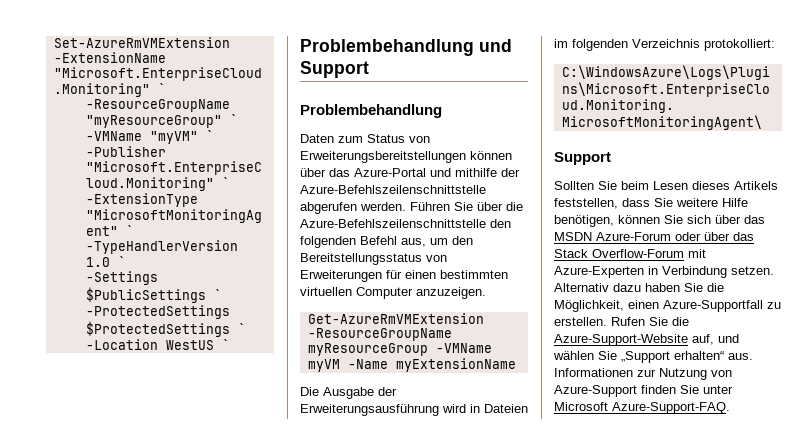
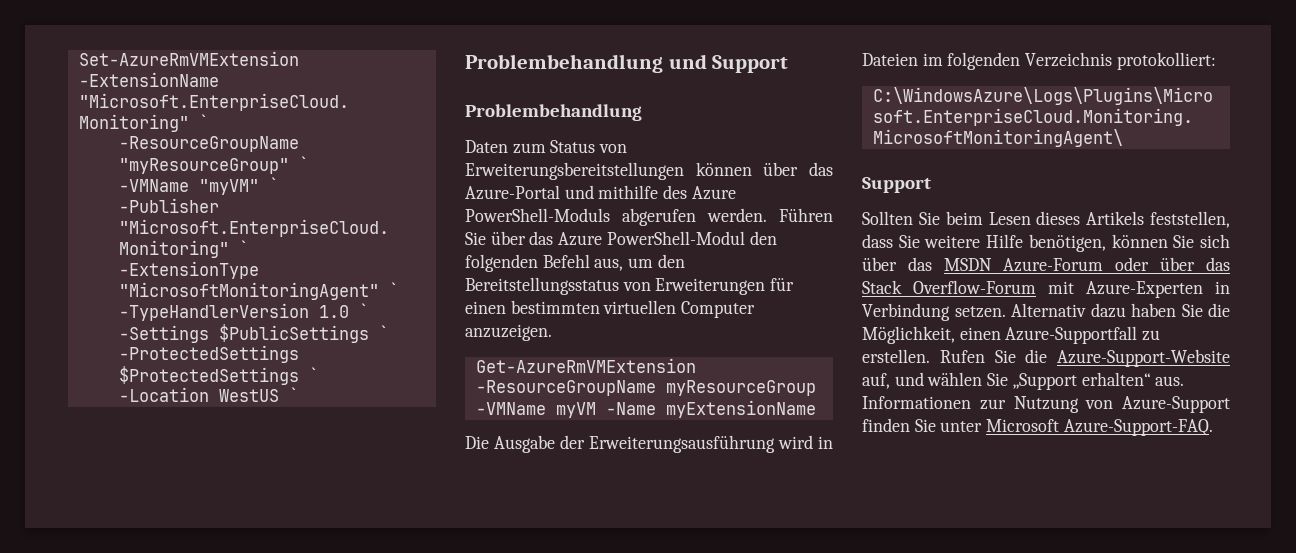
- Daten zum Status von Erweiterungsbereitstellungen können über das Azure-Portal und mithilfe der Azure-Befehlszeilenschnittstelle abgerufen werden.
+ Daten zum Status von Erweiterungsbereitstellungen können über das Azure-Portal und mithilfe des Azure PowerShell-Moduls abgerufen werden.
- Führen Sie über die Azure-Befehlszeilenschnittstelle den folgenden Befehl aus, um den Bereitstellungsstatus von Erweiterungen für einen bestimmten virtuellen Computer anzuzeigen.
+ Führen Sie über das Azure PowerShell-Modul den folgenden Befehl aus, um den Bereitstellungsstatus von Erweiterungen für einen bestimmten virtuellen Computer anzuzeigen.

